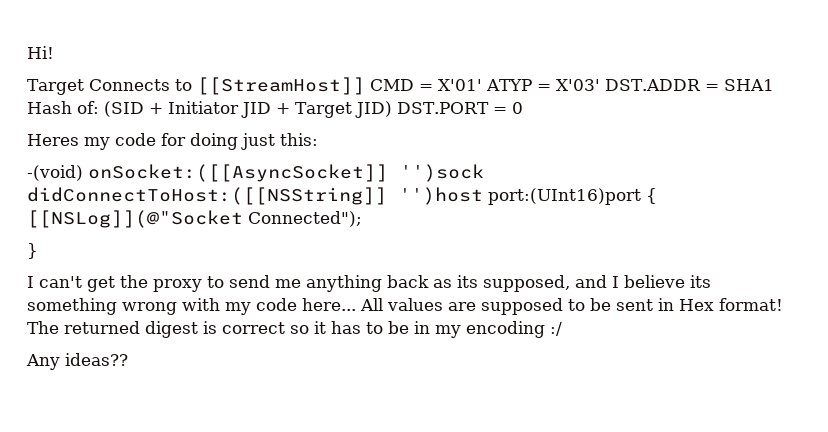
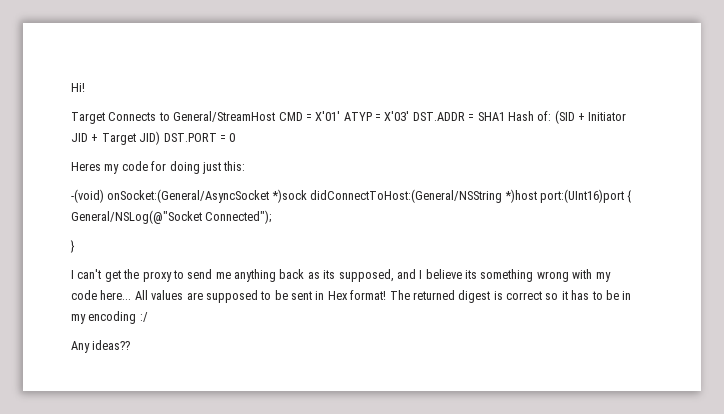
- Target Connects to [[StreamHost]] CMD = X'01' ATYP = X'03' DST.ADDR = SHA1 Hash of: (SID + Initiator JID + Target JID) DST.PORT = 0
+ Target Connects to General/StreamHost CMD = X'01' ATYP = X'03' DST.ADDR = SHA1 Hash of: (SID + Initiator JID + Target JID) DST.PORT = 0
- -(void) onSocket:([[AsyncSocket]] '')sock didConnectToHost:([[NSString]] '')host port:(UInt16)port { [[NSLog]](@"Socket Connected");
+ -(void) onSocket:(General/AsyncSocket *)sock didConnectToHost:(General/NSString *)host port:(UInt16)port { General/NSLog(@"Socket Connected");

